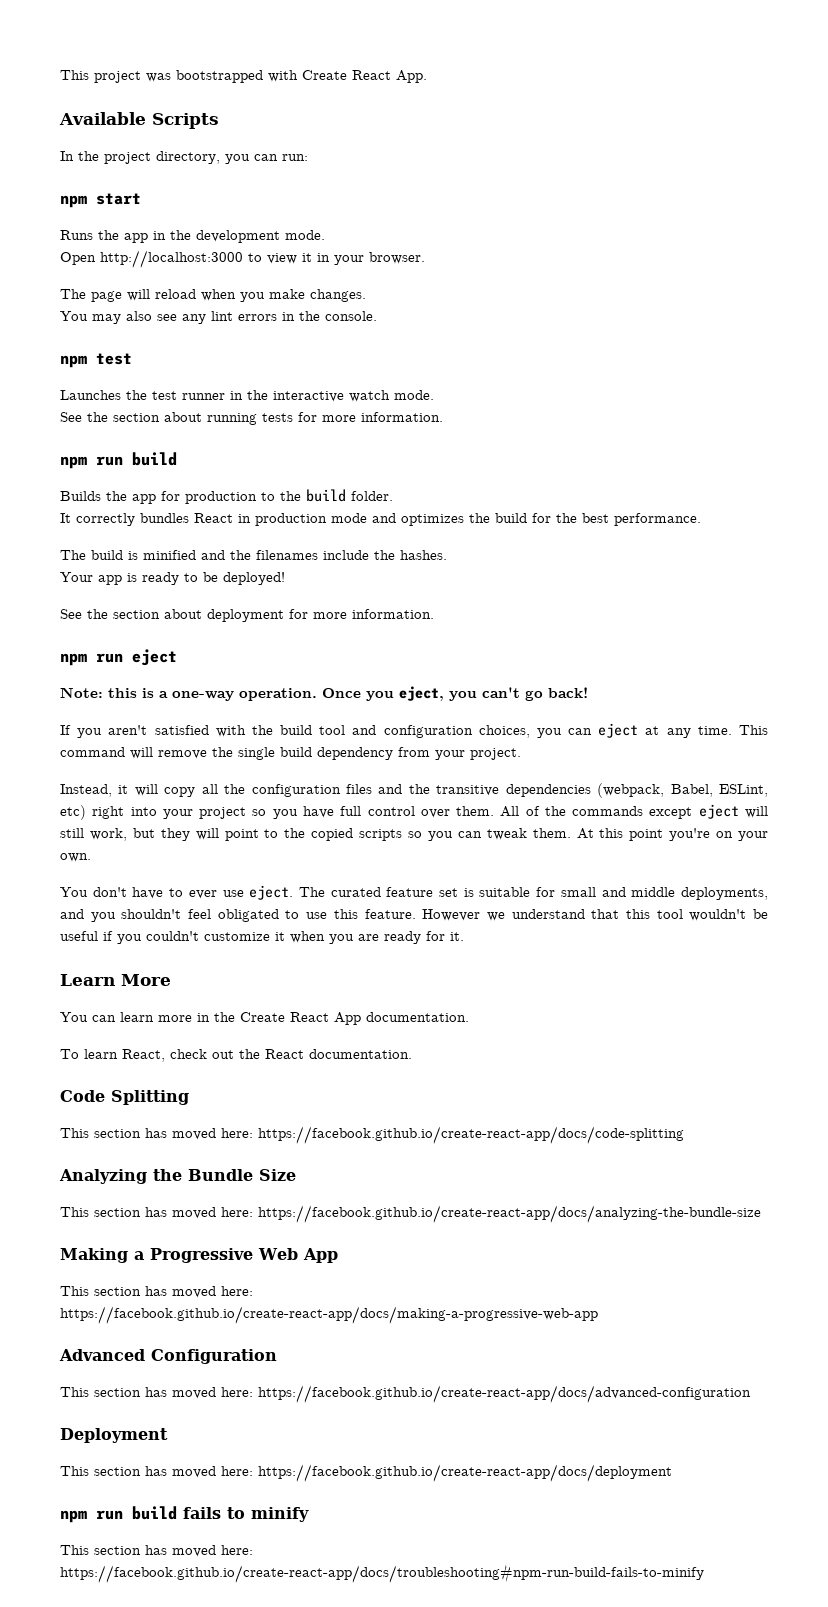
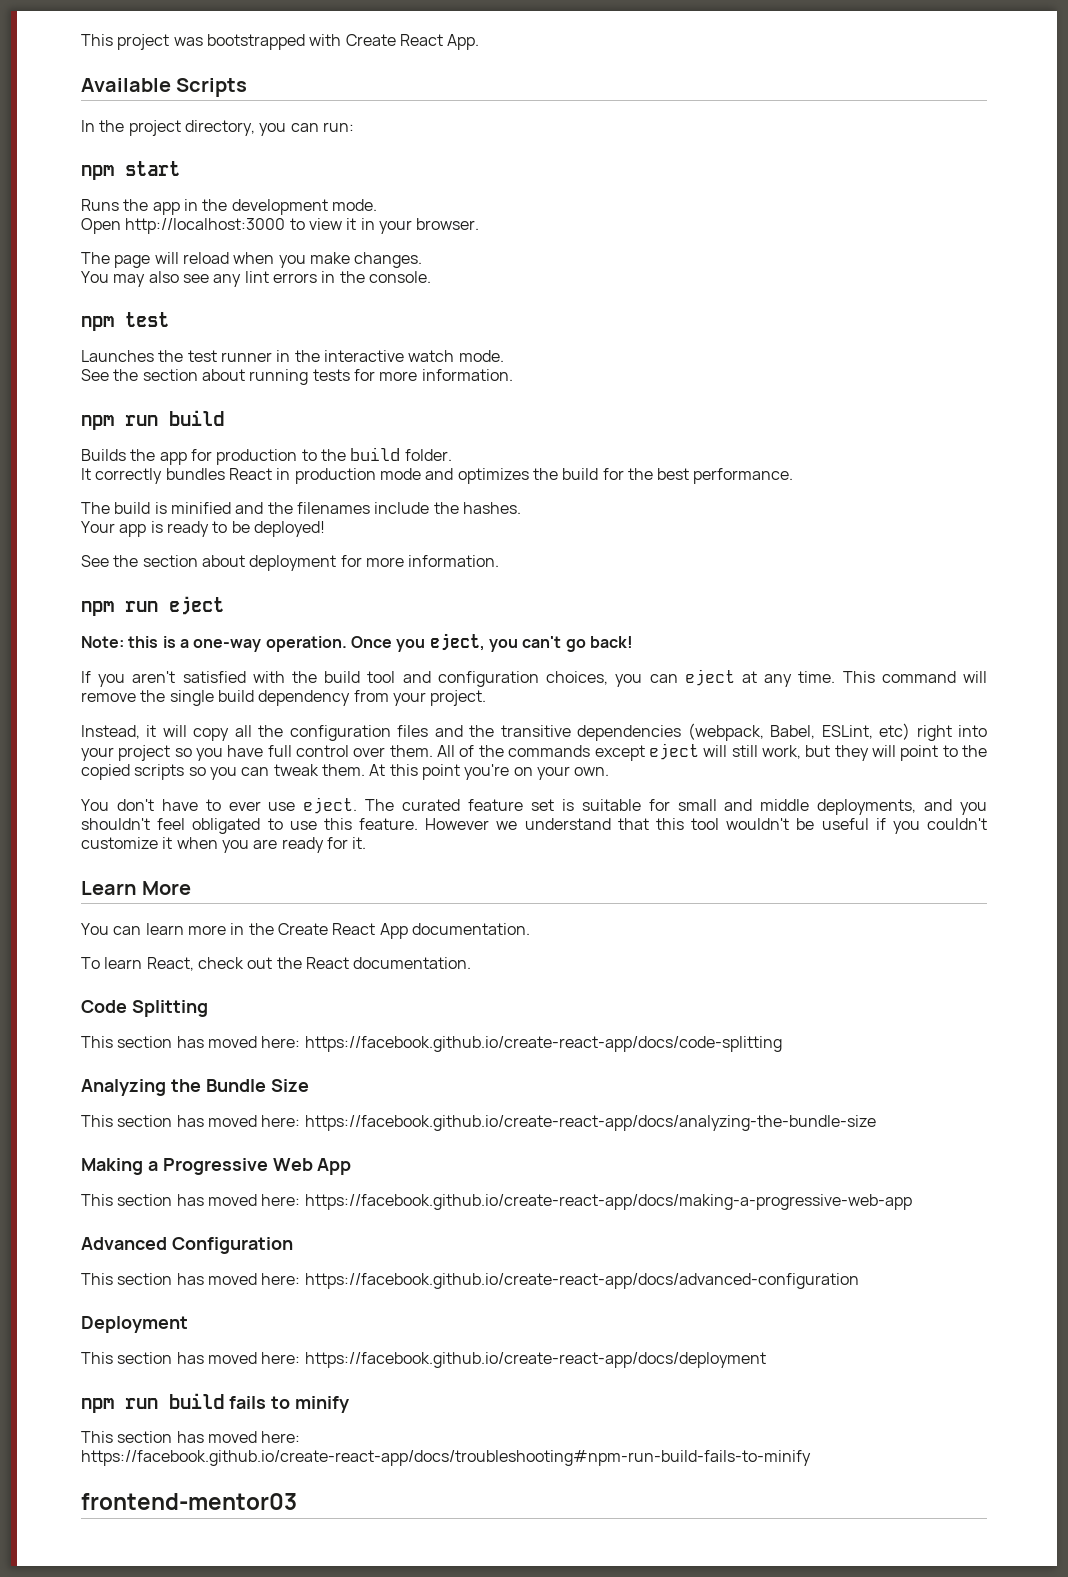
+ frontend-mentor03

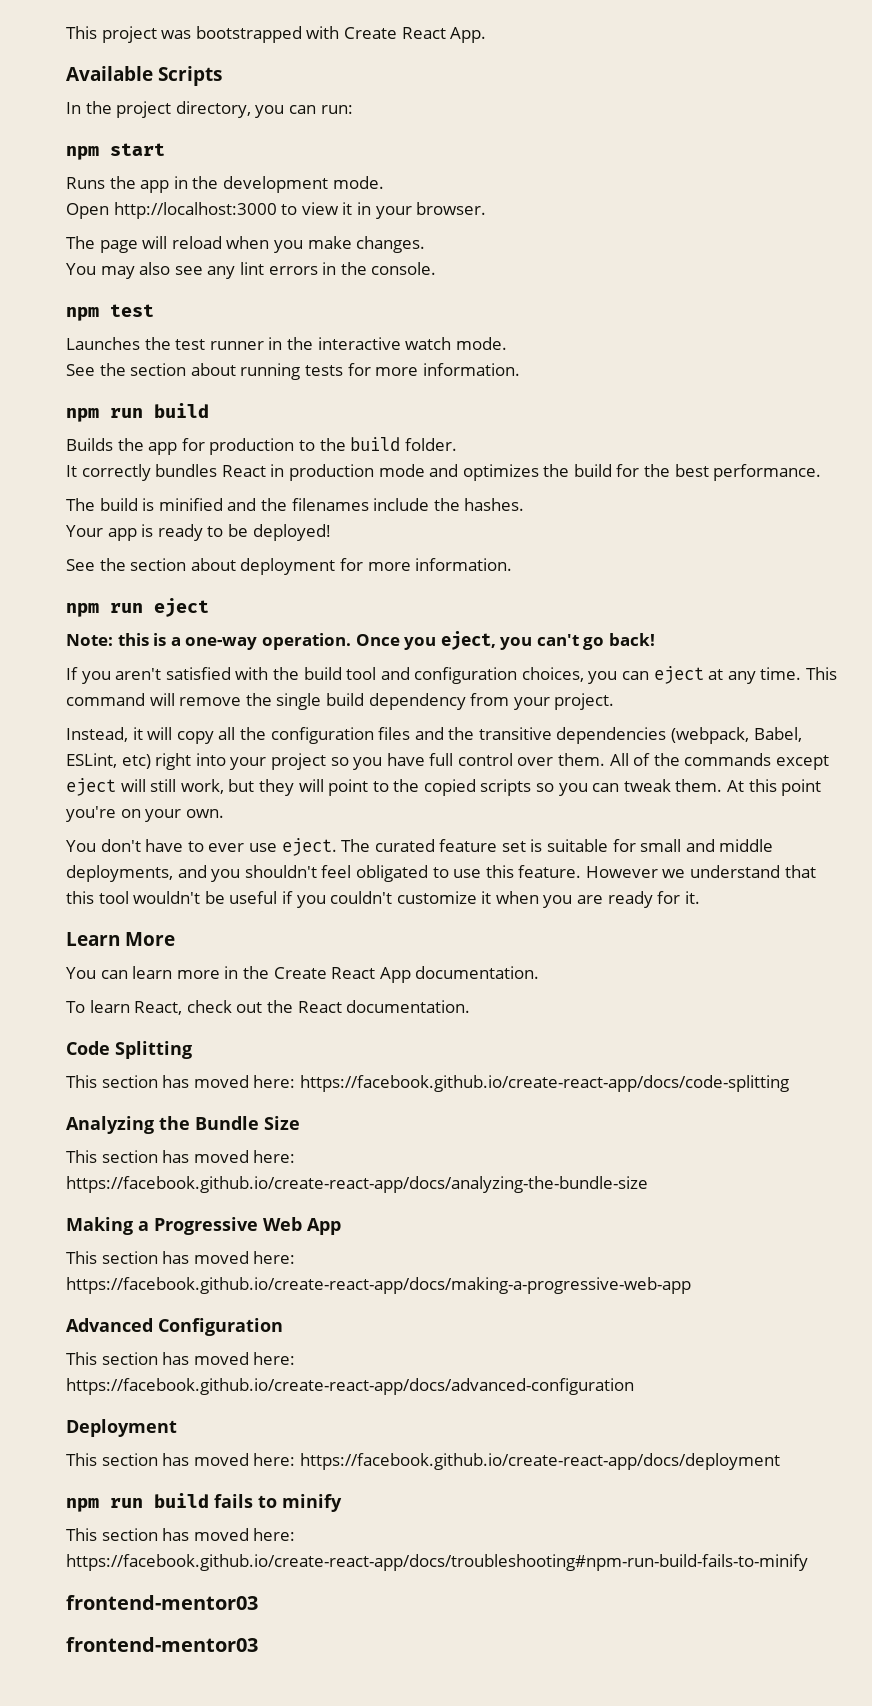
  This section has moved here: https://facebook.github.io/create-react-app/docs/troubleshooting#npm-run-build-fails-to-minify
+ frontend-mentor03

